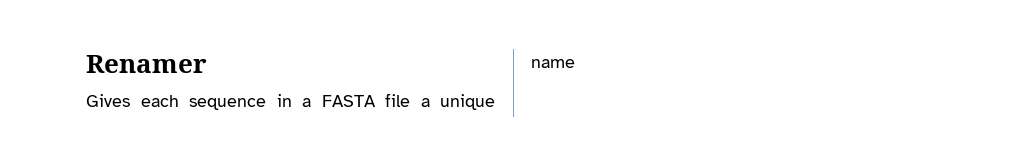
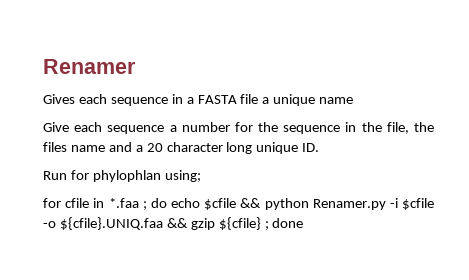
+ Give each sequence a number for the sequence in the file, the files name and a 20 character long unique ID.
+ Run for phylophlan using;
+ for cfile in *.faa ; do echo $cfile && python Renamer.py -i $cfile -o ${cfile}.UNIQ.faa && gzip ${cfile} ; done

